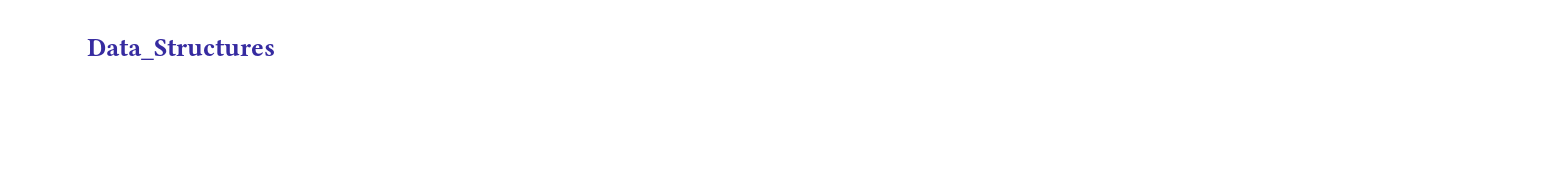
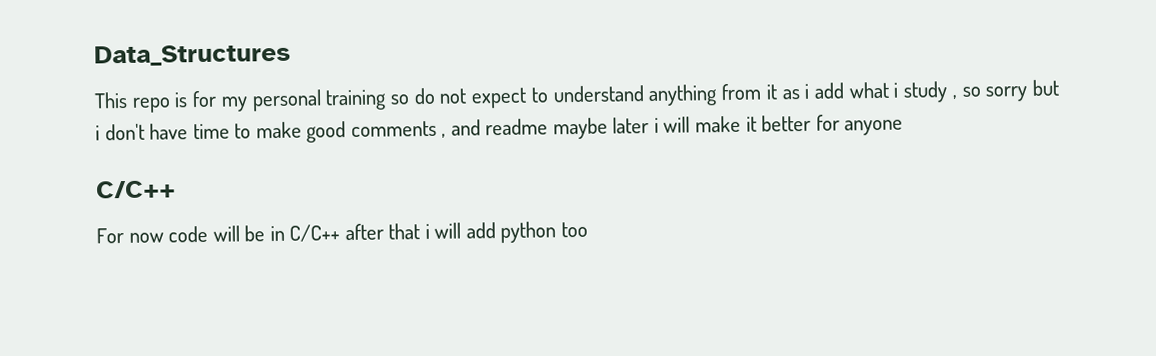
+ This repo is for my personal training so do not expect to understand anything from it as i add what i study , so sorry but i don't have time to make good comments , and readme maybe later i will make it better for anyone
+ C/C++
+ For now code will be in C/C++ after that i will add python too

